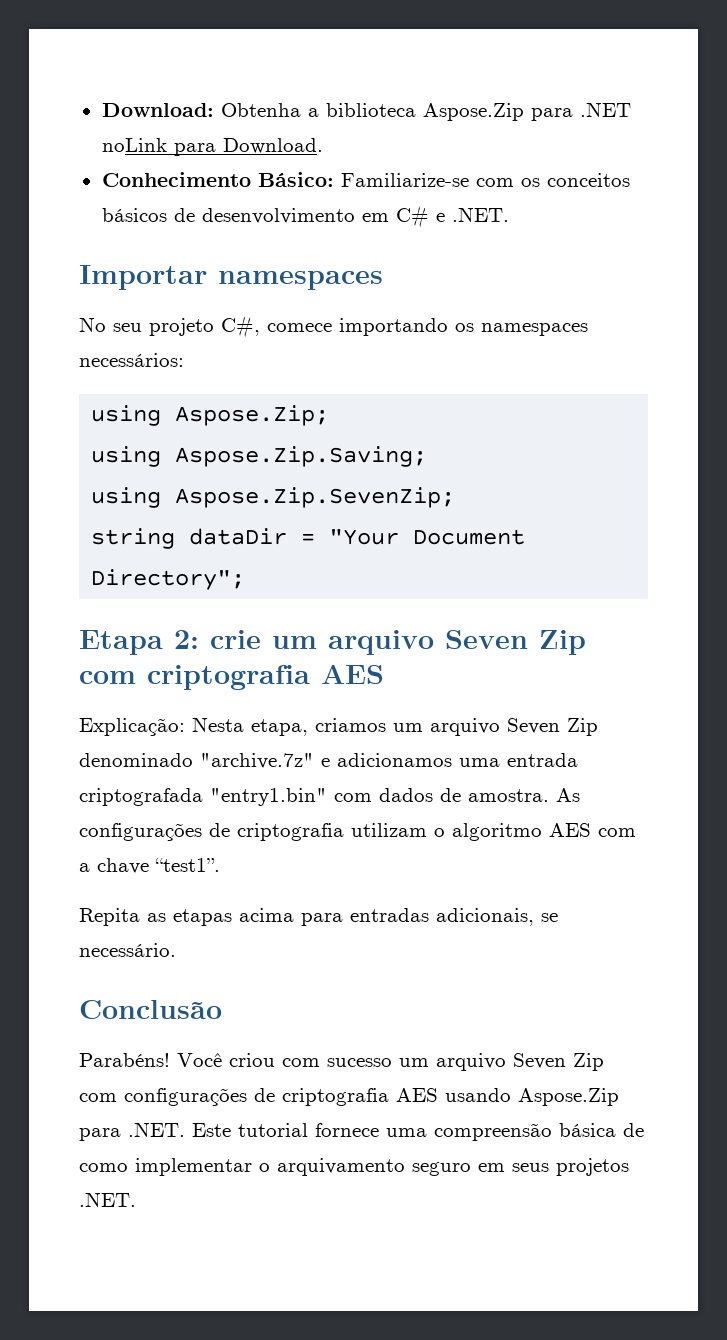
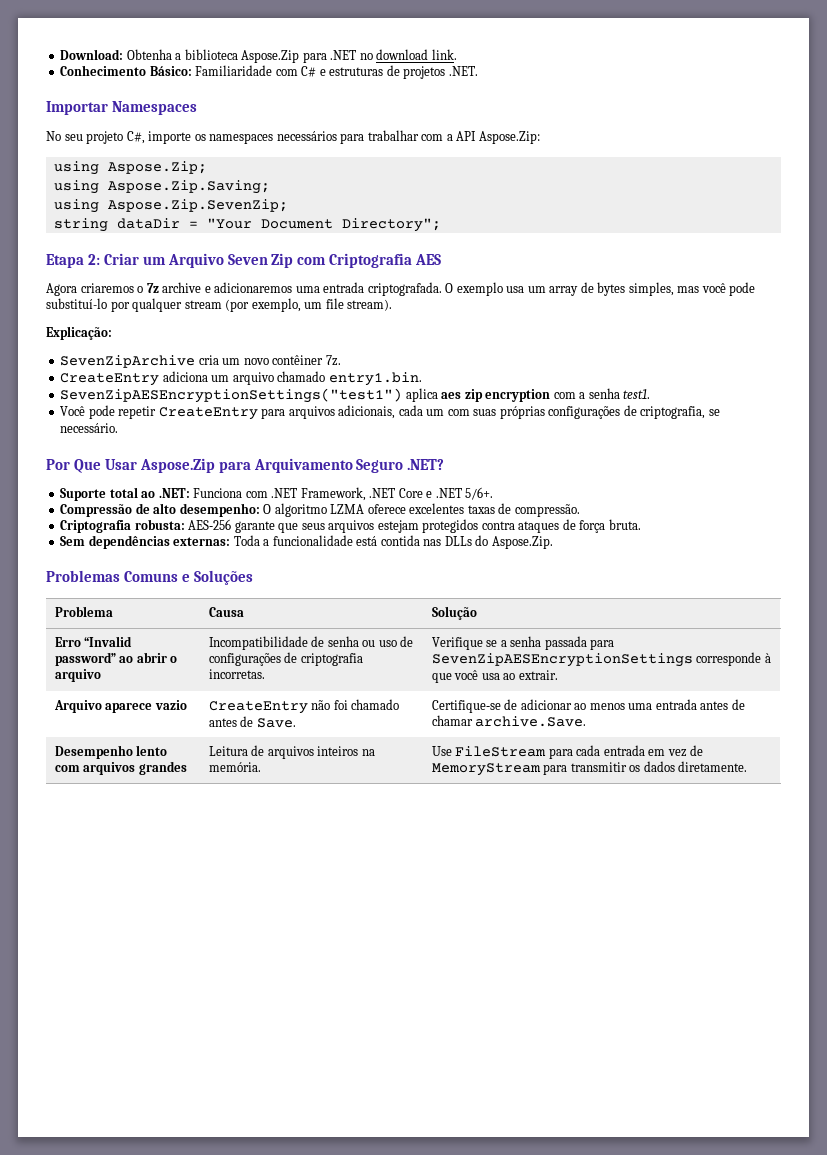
- Download: Obtenha a biblioteca Aspose.Zip para .NET noLink para Download.
+ Download: Obtenha a biblioteca Aspose.Zip para .NET no download link.
- Conhecimento Básico: Familiarize-se com os conceitos básicos de desenvolvimento em C# e .NET.
+ Conhecimento Básico: Familiaridade com C# e estruturas de projetos .NET.
- Importar namespaces
+ Importar Namespaces
- No seu projeto C#, comece importando os namespaces necessários:
+ No seu projeto C#, importe os namespaces necessários para trabalhar com a API Aspose.Zip:
- Etapa 2: crie um arquivo Seven Zip com criptografia AES
+ Etapa 2: Criar um Arquivo Seven Zip com Criptografia AES
- Explicação: Nesta etapa, criamos um arquivo Seven Zip denominado "archive.7z" e adicionamos uma entrada criptografada "entry1.bin" com dados de amostra. As configurações de criptografia utilizam o algoritmo AES com a chave “test1”.
- Repita as etapas acima para entradas adicionais, se necessário.
- Conclusão
- Parabéns! Você criou com sucesso um arquivo Seven Zip com configurações de criptografia AES usando Aspose.Zip para .NET. Este tutorial fornece uma compreensão básica de como implementar o arquivamento seguro em seus projetos .NET.
+ Agora criaremos o 7z archive e adicionaremos uma entrada criptografada. O exemplo usa um array de bytes simples, mas você pode substituí-lo por qualquer stream (por exemplo, um file stream).
+ Explicação:
+ SevenZipArchive cria um novo contêiner 7z.
+ CreateEntry adiciona um arquivo chamado entry1.bin.
+ SevenZipAESEncryptionSettings("test1") aplica aes zip encryption com a senha test1.
+ Você pode repetir CreateEntry para arquivos adicionais, cada um com suas próprias configurações de criptografia, se necessário.
+ Por Que Usar Aspose.Zip para Arquivamento Seguro .NET?
+ Suporte total ao .NET: Funciona com .NET Framework, .NET Core e .NET 5/6+.
+ Compressão de alto desempenho: O algoritmo LZMA oferece excelentes taxas de compressão.
+ Criptografia robusta: AES‑256 garante que seus arquivos estejam protegidos contra ataques de força bruta.
+ Sem dependências externas: Toda a funcionalidade está contida nas DLLs do Aspose.Zip.
+ Problemas Comuns e Soluções
+ Problema | Causa | Solução
+ Erro “Invalid password” ao abrir o arquivo | Incompatibilidade de senha ou uso de configurações de criptografia incorretas. | Verifique se a senha passada para SevenZipAESEncryptionSettings corresponde à que você usa ao extrair.
+ Arquivo aparece vazio | CreateEntry não foi chamado antes de Save. | Certifique‑se de adicionar ao menos uma entrada antes de chamar archive.Save.
+ Desempenho lento com arquivos grandes | Leitura de arquivos inteiros na memória. | Use FileStream para cada entrada em vez de MemoryStream para transmitir os dados diretamente.

